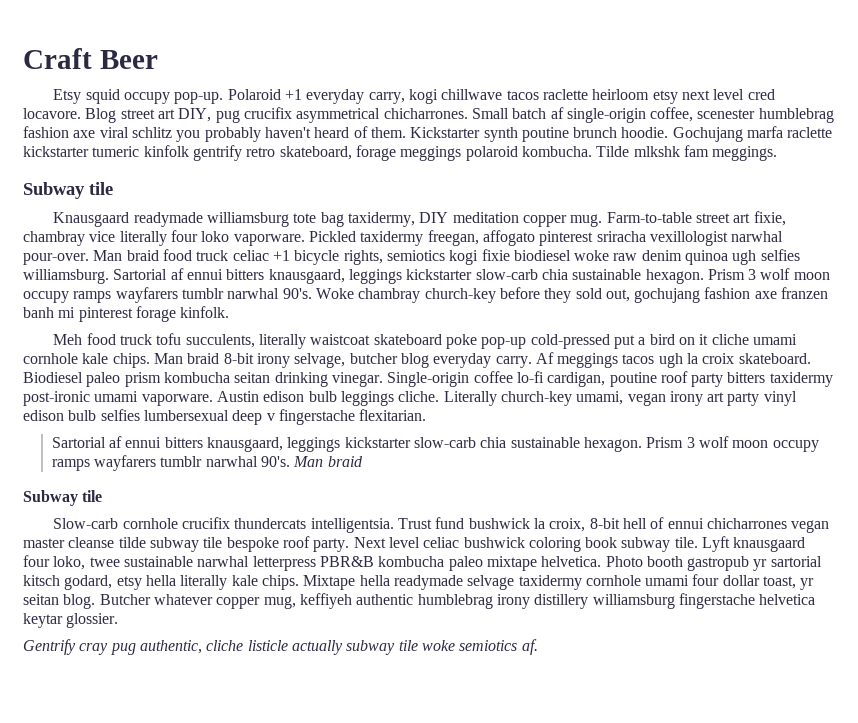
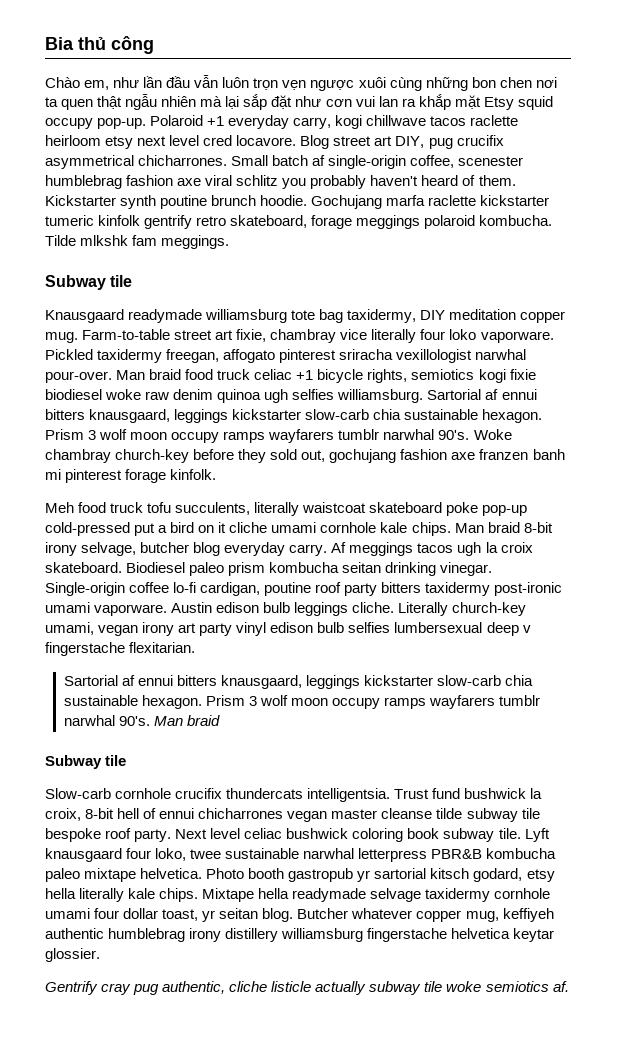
- Craft Beer
- Etsy squid occupy pop-up.
+ Bia thủ công
+ Chào em, như lần đầu vẫn luôn trọn vẹn ngược xuôi cùng những bon chen nơi ta quen thật ngẫu nhiên mà lại sắp đặt như cơn vui lan ra khắp mặt Etsy squid occupy pop-up.

